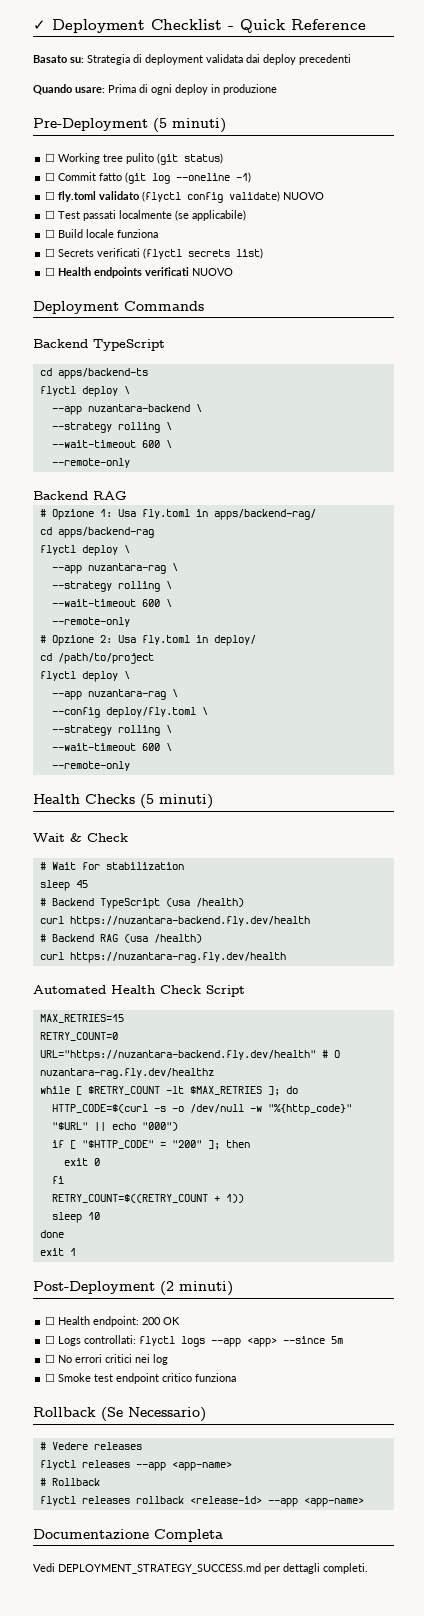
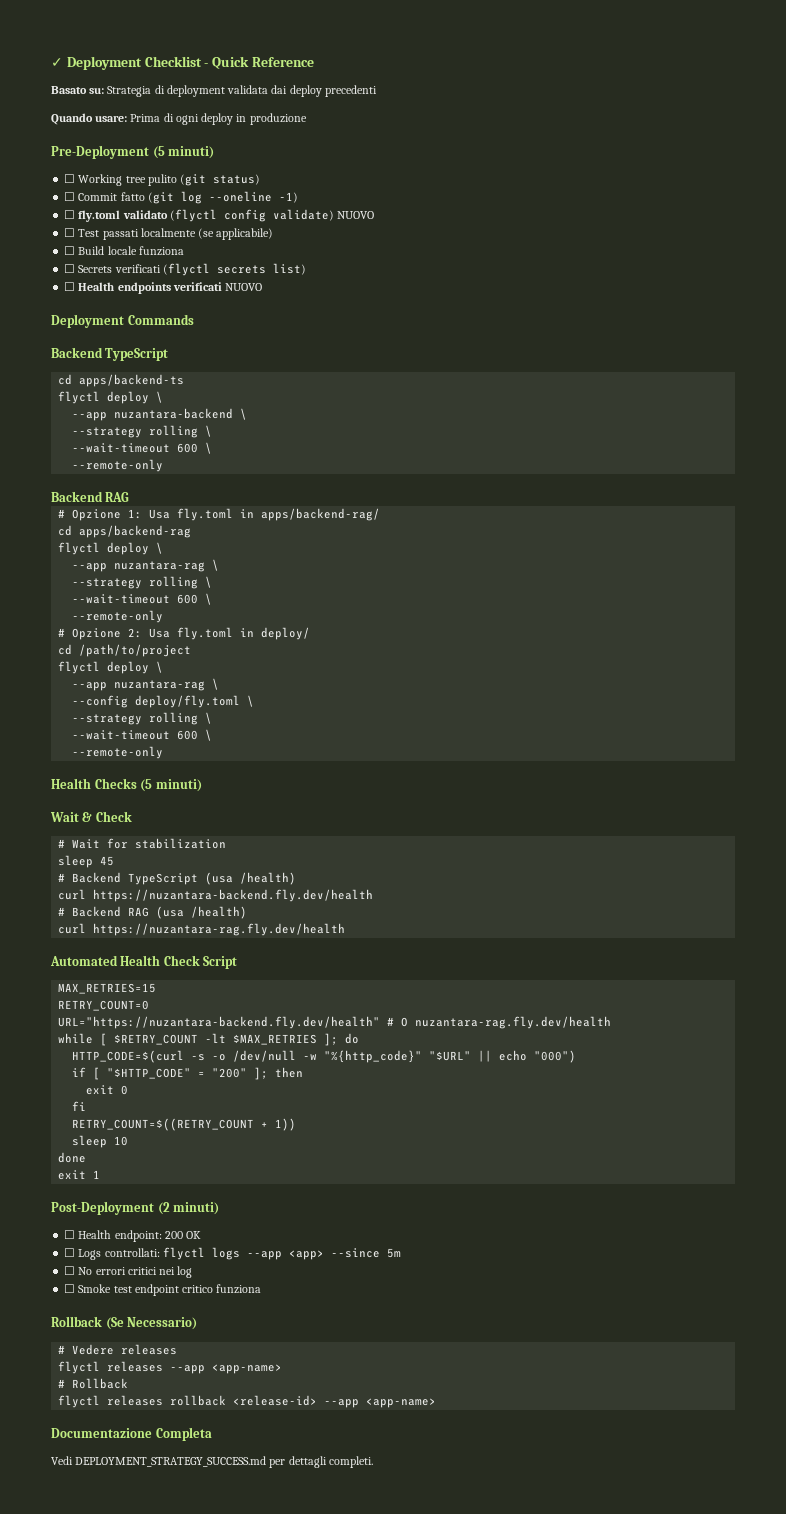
- URL="https://nuzantara-backend.fly.dev/health" # O nuzantara-rag.fly.dev/healthz
+ URL="https://nuzantara-backend.fly.dev/health" # O nuzantara-rag.fly.dev/health

